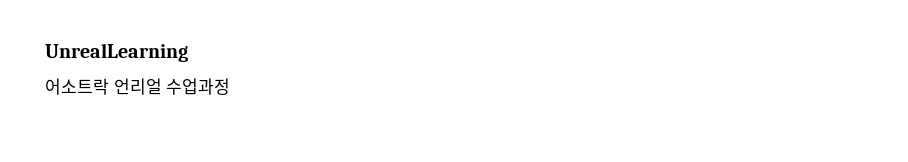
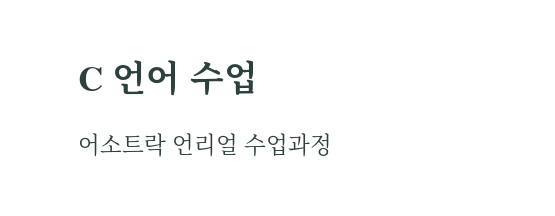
- UnrealLearning
+ C 언어 수업

